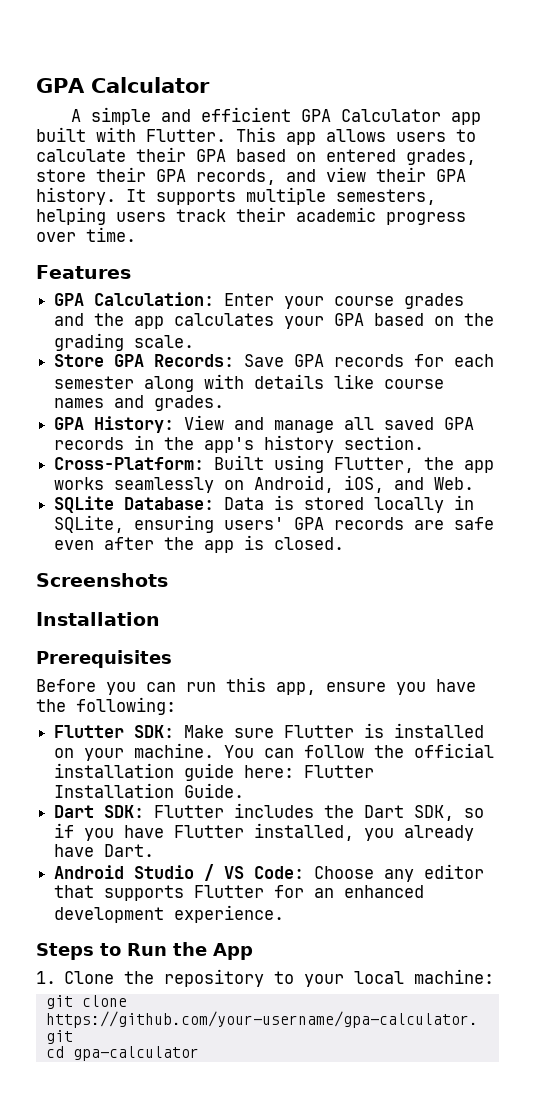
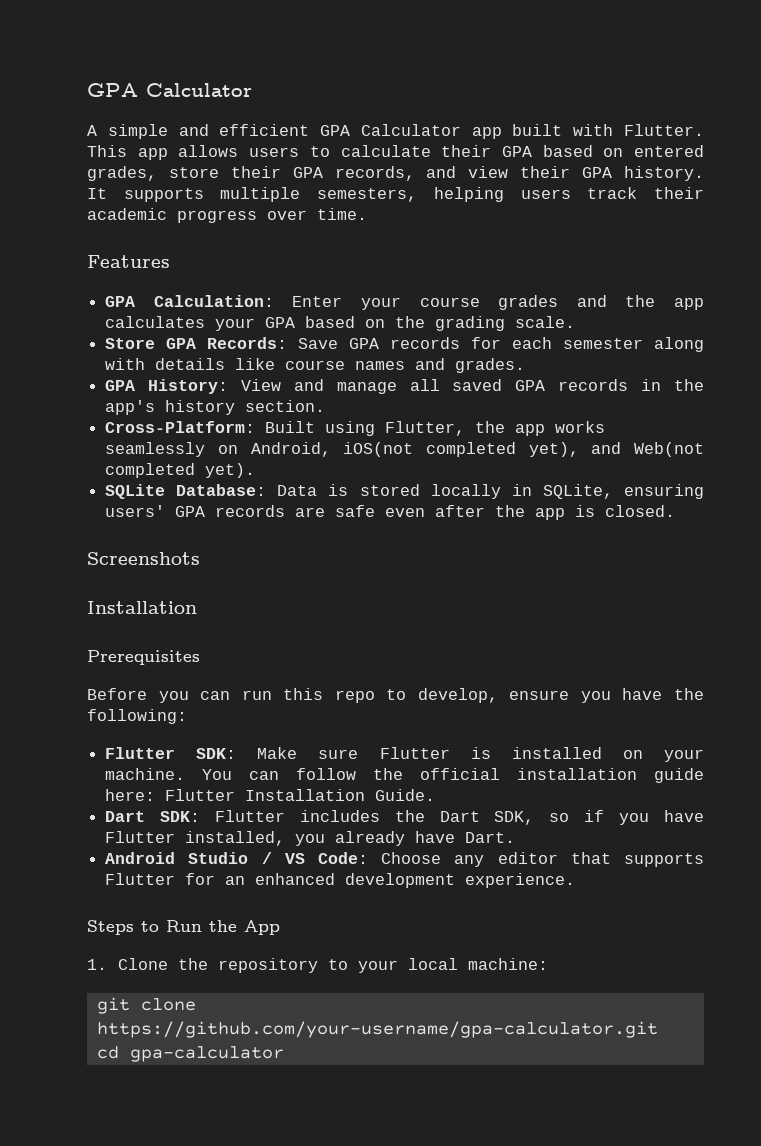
- Cross-Platform: Built using Flutter, the app works seamlessly on Android, iOS, and Web.
+ Cross-Platform: Built using Flutter, the app works seamlessly on Android, iOS(not completed yet), and Web(not completed yet).
- Before you can run this app, ensure you have the following:
+ Before you can run this repo to develop, ensure you have the following:

